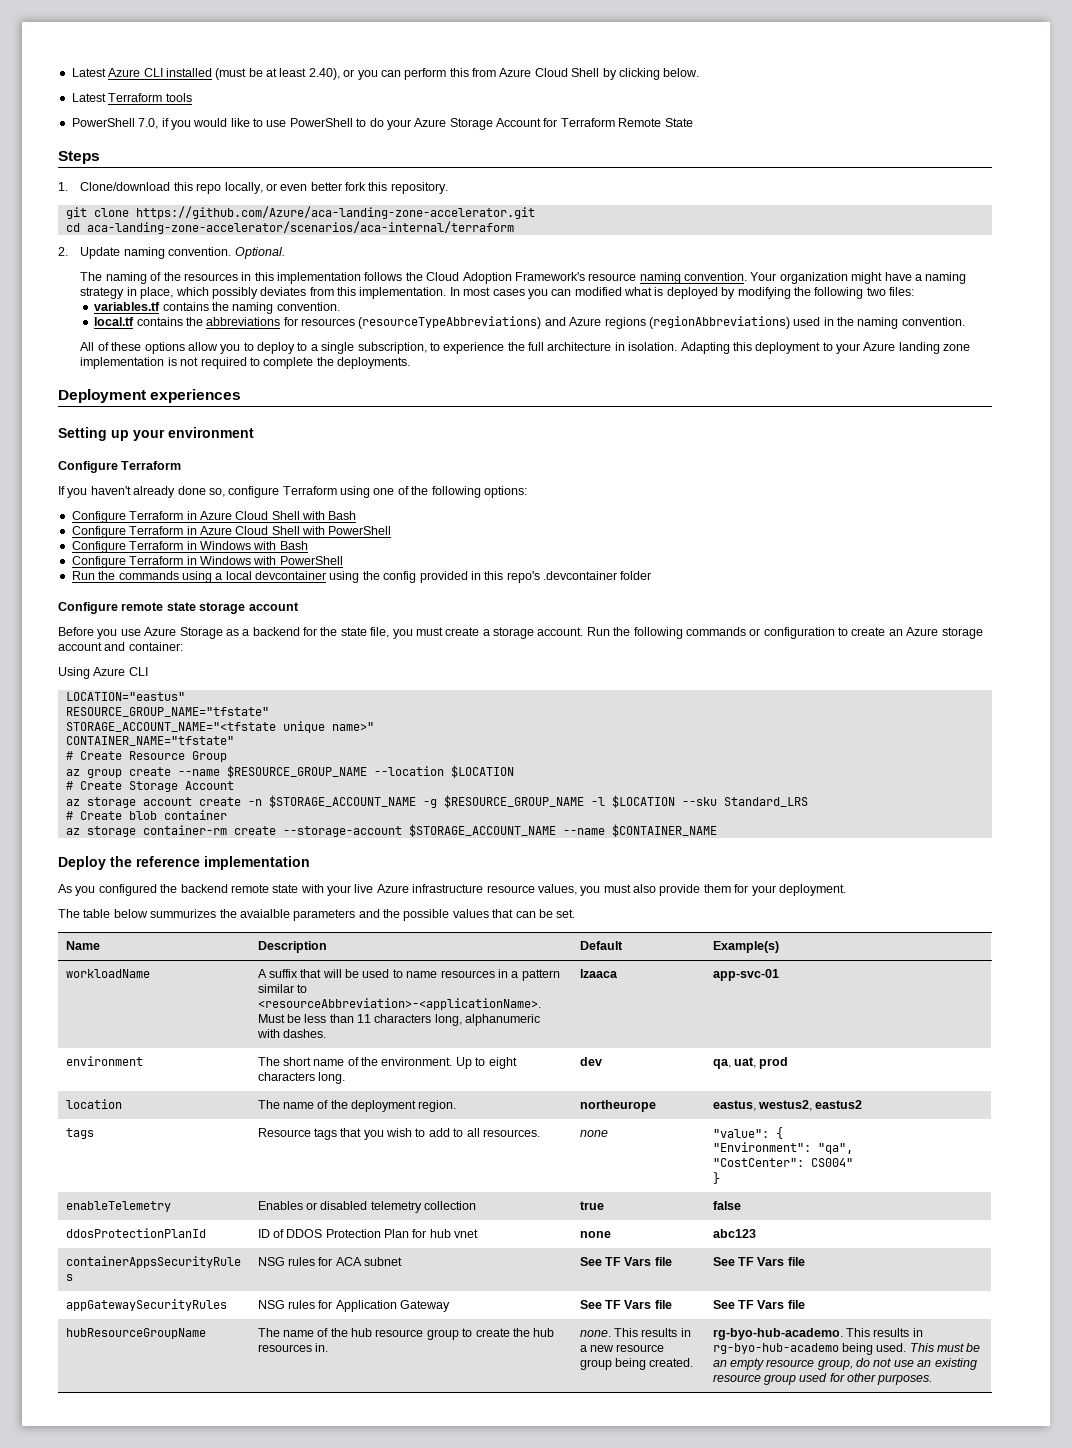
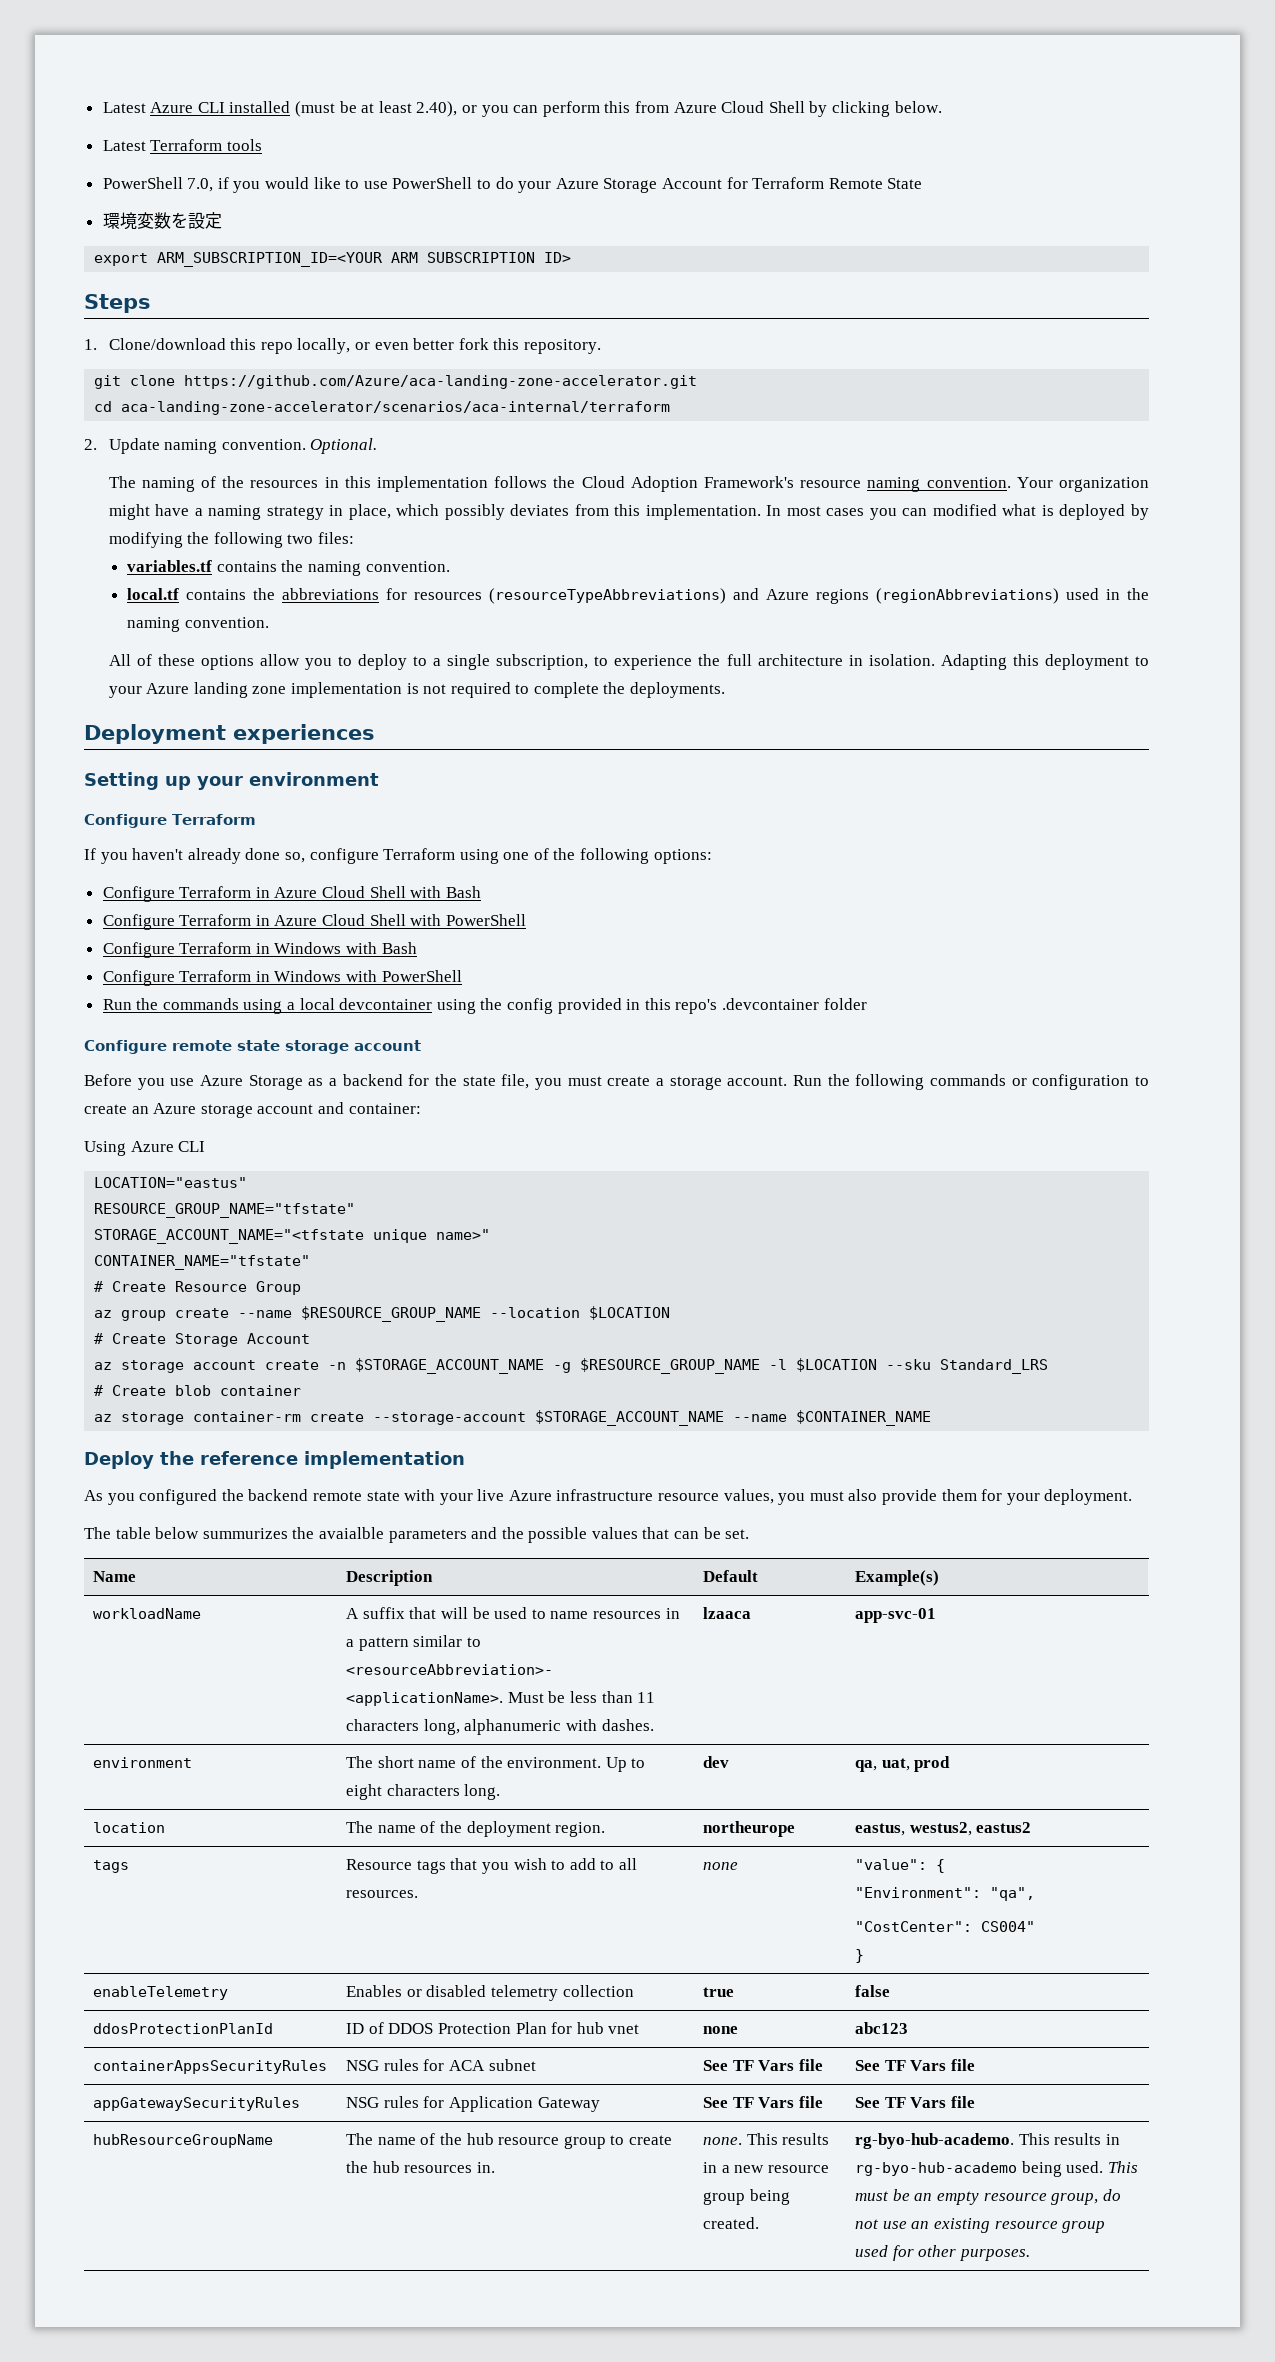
+ 環境変数を設定
+ export ARM_SUBSCRIPTION_ID=<YOUR ARM SUBSCRIPTION ID>

